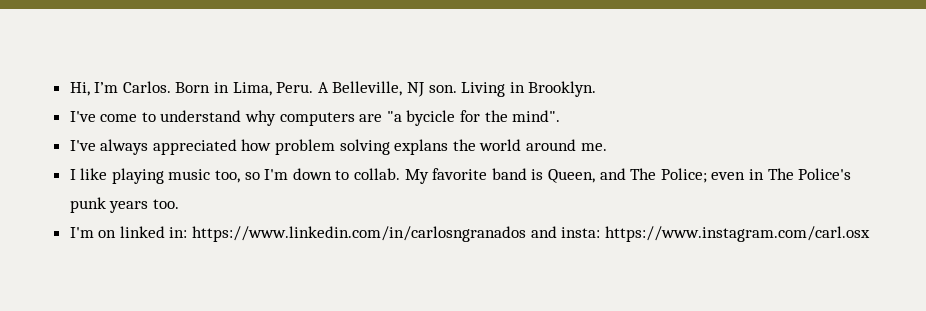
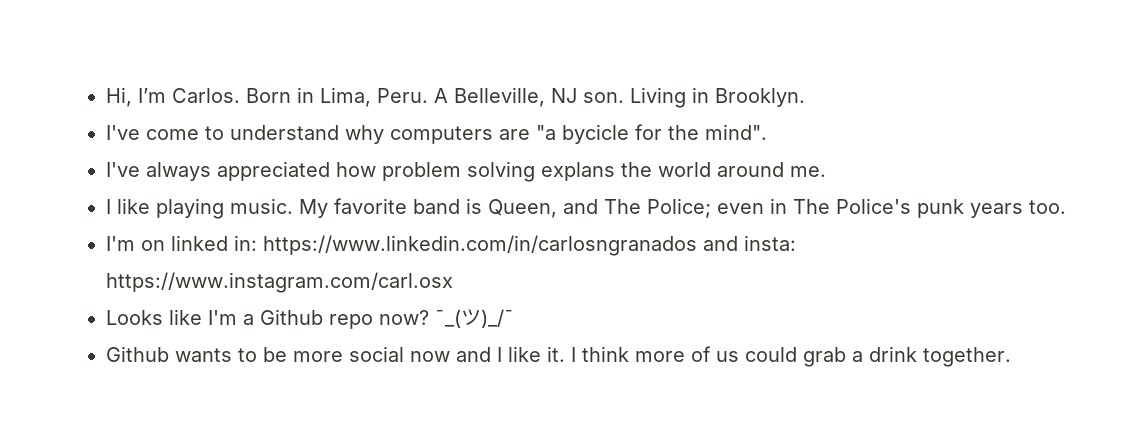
- I like playing music too, so I'm down to collab.
+ I like playing music.
+ Looks like I'm a Github repo now? ¯_(ツ)_/¯
+ Github wants to be more social now and I like it. I think more of us could grab a drink together.

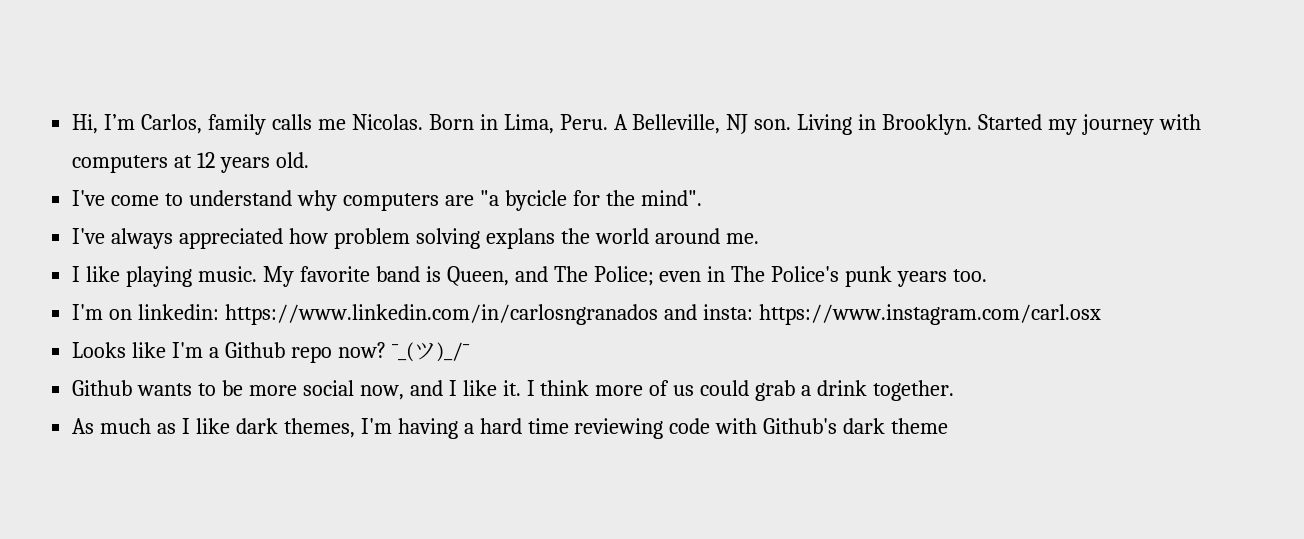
- Hi, I’m Carlos.
+ Hi, I’m Carlos, family calls me Nicolas.
+ Started my journey with computers at 12 years old.
- I'm on linked in: https://www.linkedin.com/in/carlosngranados and insta: https://www.instagram.com/carl.osx
+ I'm on linkedin: https://www.linkedin.com/in/carlosngranados and insta: https://www.instagram.com/carl.osx
- Github wants to be more social now and I like it.
+ Github wants to be more social now, and I like it.
+ As much as I like dark themes, I'm having a hard time reviewing code with Github's dark theme

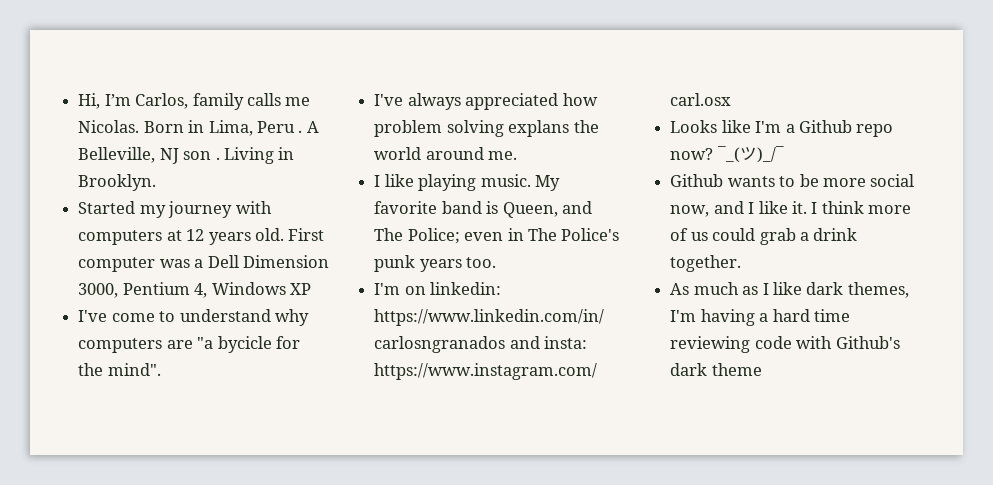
- Born in Lima, Peru.
+ Born in Lima, Peru .
- A Belleville, NJ son.
+ A Belleville, NJ son .
- Living in Brooklyn. Started my journey with computers at 12 years old.
+ Living in Brooklyn.
+ Started my journey with computers at 12 years old. First computer was a Dell Dimension 3000, Pentium 4, Windows XP

